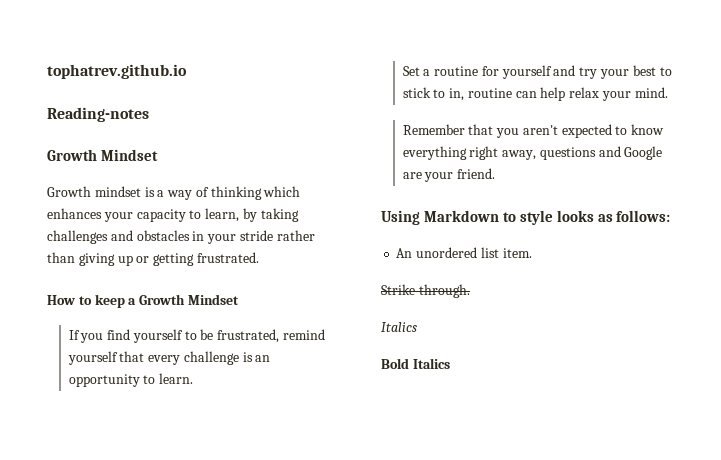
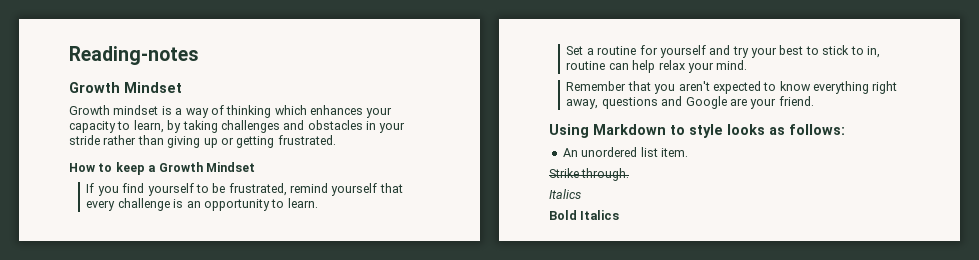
- tophatrev.github.io

